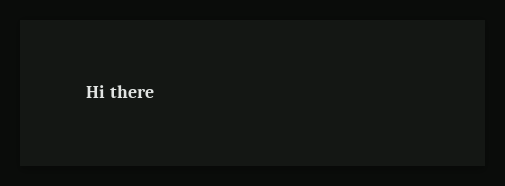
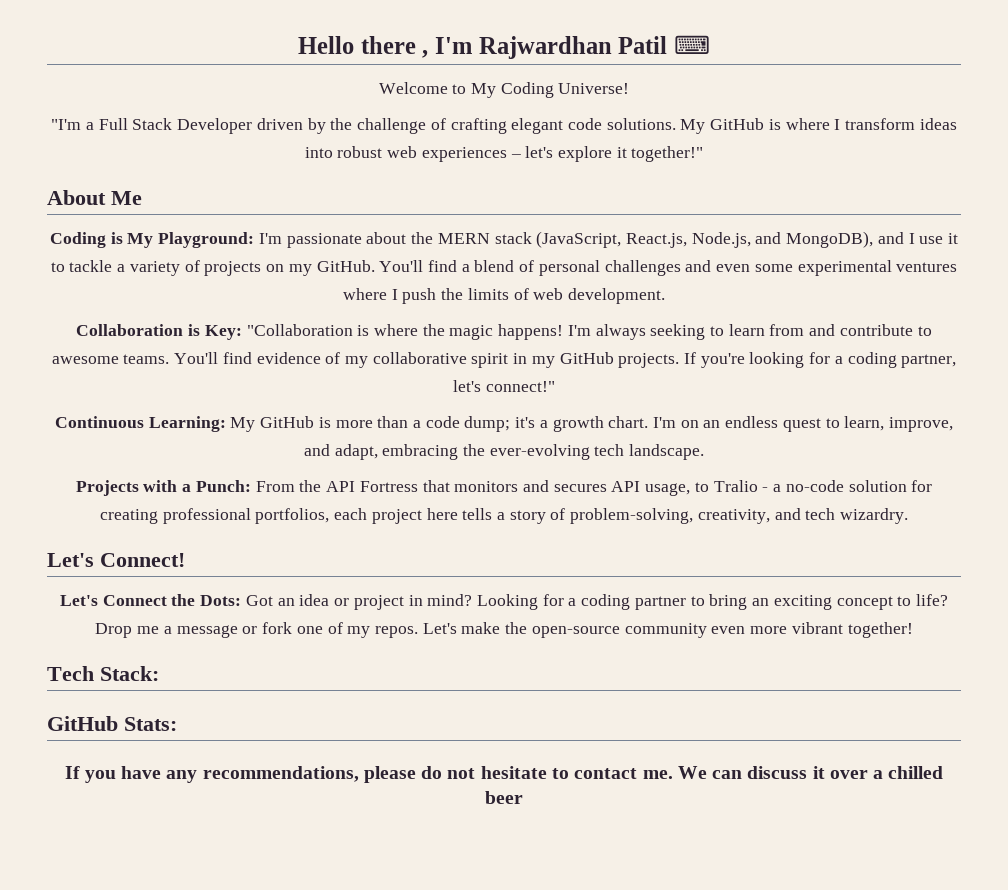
- Hi there
+ Hello there , I'm Rajwardhan Patil ⌨
+ Welcome to My Coding Universe!
+ "I'm a Full Stack Developer driven by the challenge of crafting elegant code solutions. My GitHub is where I transform ideas into robust web experiences – let's explore it together!"
+ About Me
+ Coding is My Playground: I'm passionate about the MERN stack (JavaScript, React.js, Node.js, and MongoDB), and I use it to tackle a variety of projects on my GitHub. You'll find a blend of personal challenges and even some experimental ventures where I push the limits of web development.
+ Collaboration is Key: "Collaboration is where the magic happens! I'm always seeking to learn from and contribute to awesome teams. You'll find evidence of my collaborative spirit in my GitHub projects. If you're looking for a coding partner, let's connect!"
+ Continuous Learning: My GitHub is more than a code dump; it's a growth chart. I'm on an endless quest to learn, improve, and adapt, embracing the ever-evolving tech landscape.
+ Projects with a Punch: From the API Fortress that monitors and secures API usage, to Tralio - a no-code solution for creating professional portfolios, each project here tells a story of problem-solving, creativity, and tech wizardry.
+ Let's Connect!
+ Let's Connect the Dots: Got an idea or project in mind? Looking for a coding partner to bring an exciting concept to life? Drop me a message or fork one of my repos. Let's make the open-source community even more vibrant together!
+ Tech Stack:
+ GitHub Stats:
+ If you have any recommendations, please do not hesitate to contact me. We can discuss it over a chilled beer

